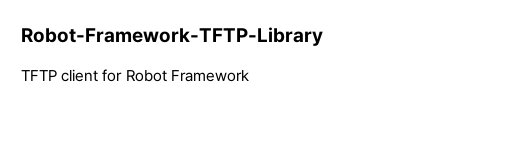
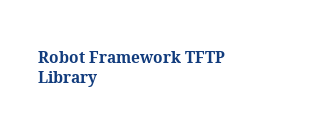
- Robot-Framework-TFTP-Library
- TFTP client for Robot Framework
+ Robot Framework TFTP Library

